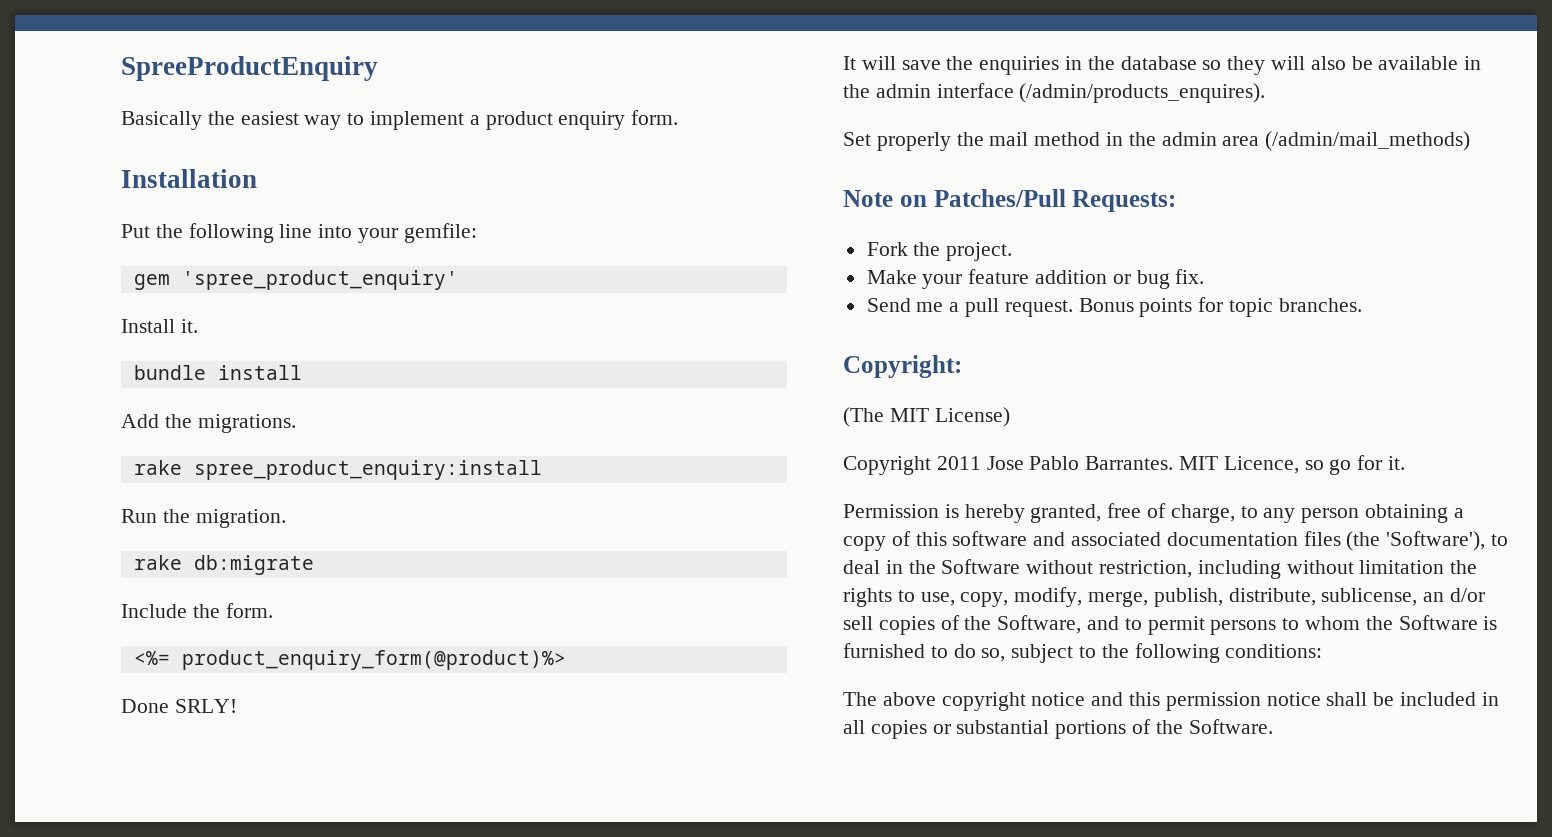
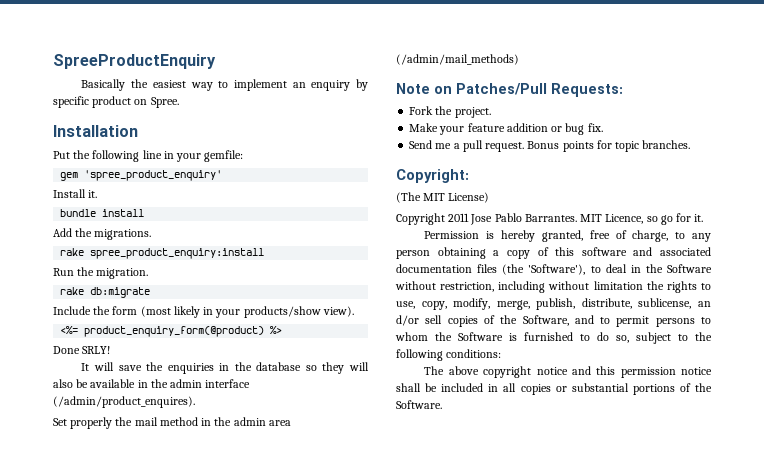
- Basically the easiest way to implement a product enquiry form.
+ Basically the easiest way to implement an enquiry by specific product on Spree.
- Put the following line into your gemfile:
+ Put the following line in your gemfile:
- Include the form.
+ Include the form (most likely in your products/show view).
- <%= product_enquiry_form(@product)%>
+ <%= product_enquiry_form(@product) %>
- It will save the enquiries in the database so they will also be available in the admin interface (/admin/products_enquires).
+ It will save the enquiries in the database so they will also be available in the admin interface (/admin/product_enquires).

